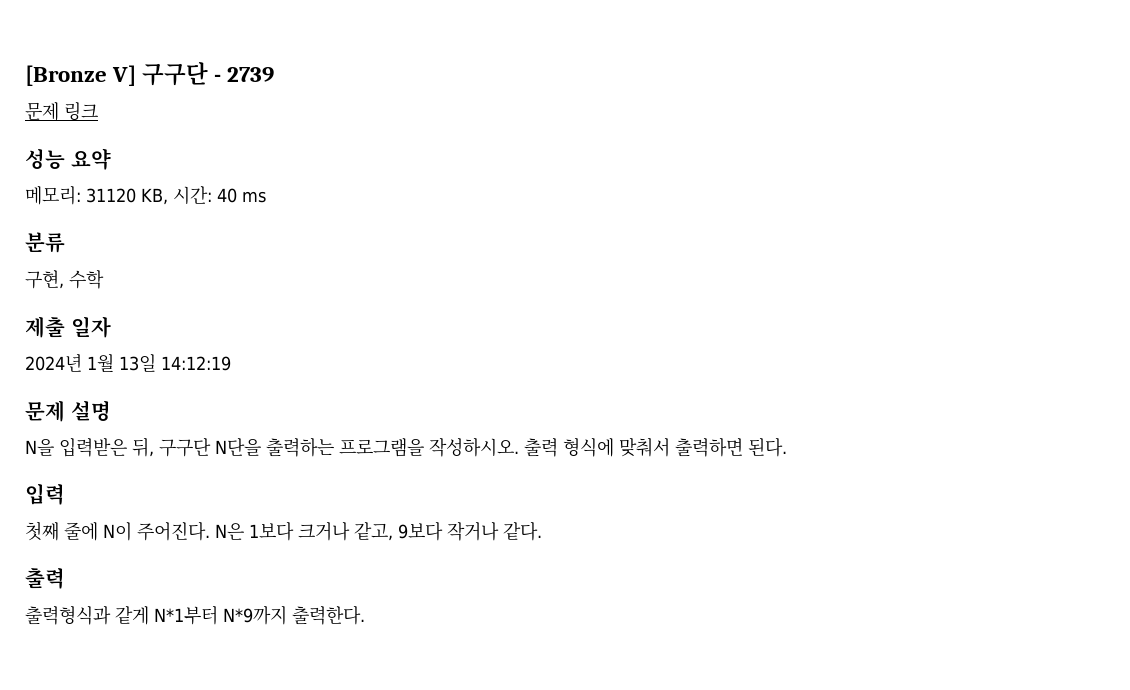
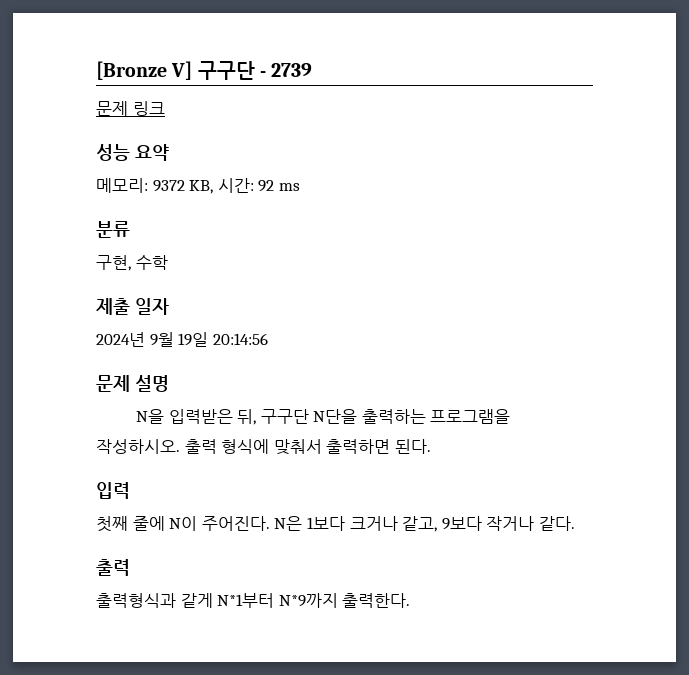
- 메모리: 31120 KB, 시간: 40 ms
+ 메모리: 9372 KB, 시간: 92 ms
- 2024년 1월 13일 14:12:19
+ 2024년 9월 19일 20:14:56

